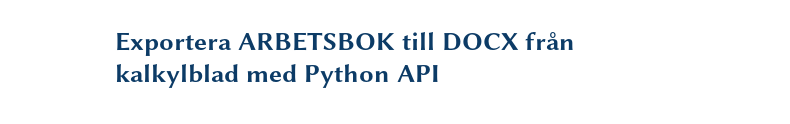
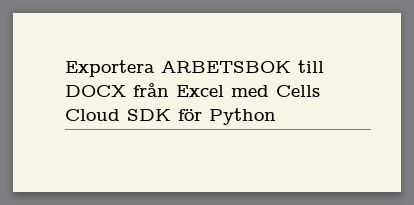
- Exportera ARBETSBOK till DOCX från kalkylblad med Python API
+ Exportera ARBETSBOK till DOCX från Excel med Cells Cloud SDK för Python

